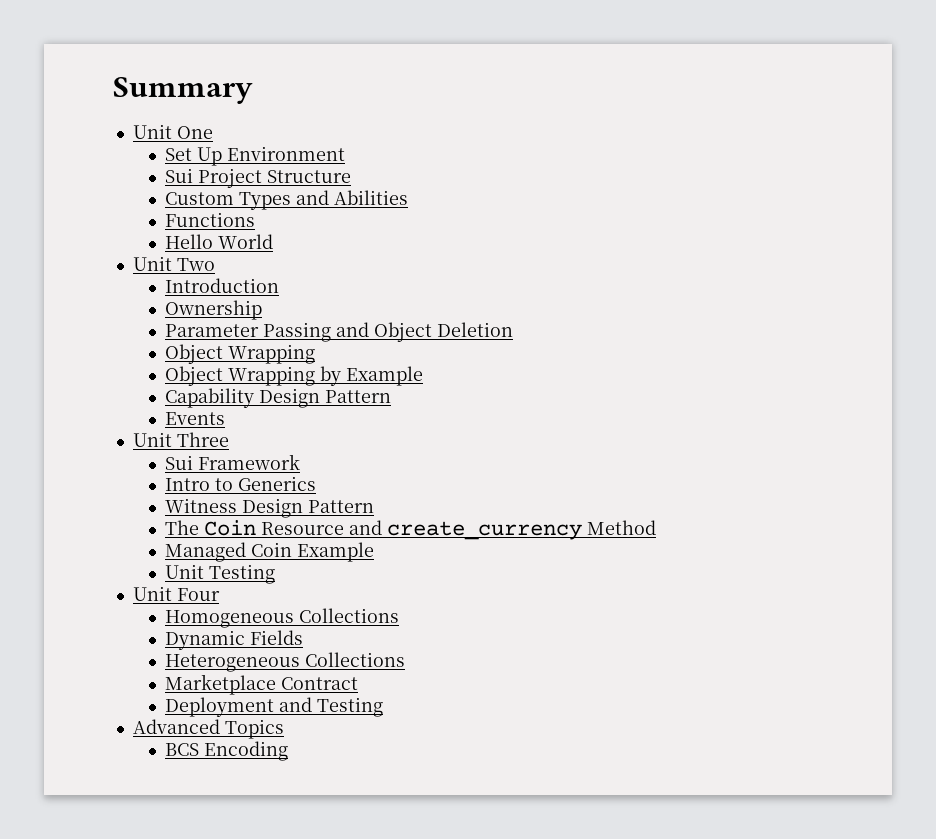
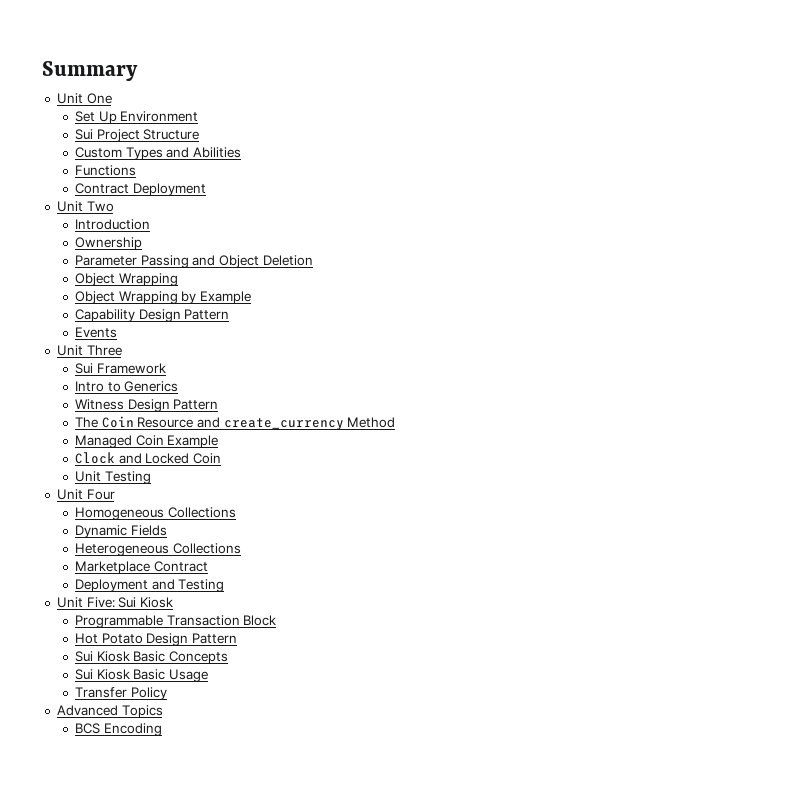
- Hello World
+ Contract Deployment
+ Clock and Locked Coin
+ Unit Five: Sui Kiosk
+ Programmable Transaction Block
+ Hot Potato Design Pattern
+ Sui Kiosk Basic Concepts
+ Sui Kiosk Basic Usage
+ Transfer Policy

